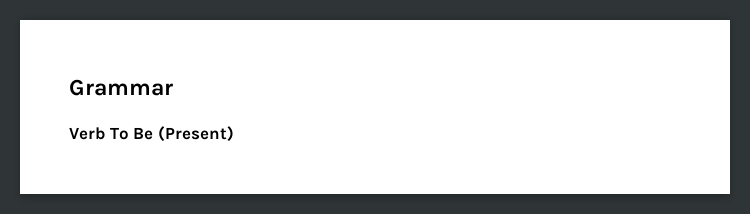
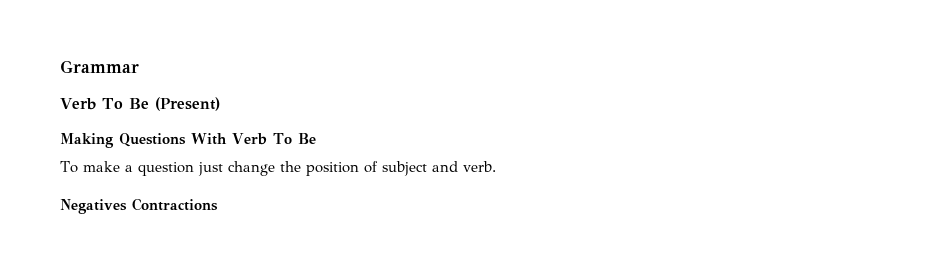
+ Making Questions With Verb To Be
+ To make a question just change the position of subject and verb.
+ Negatives Contractions

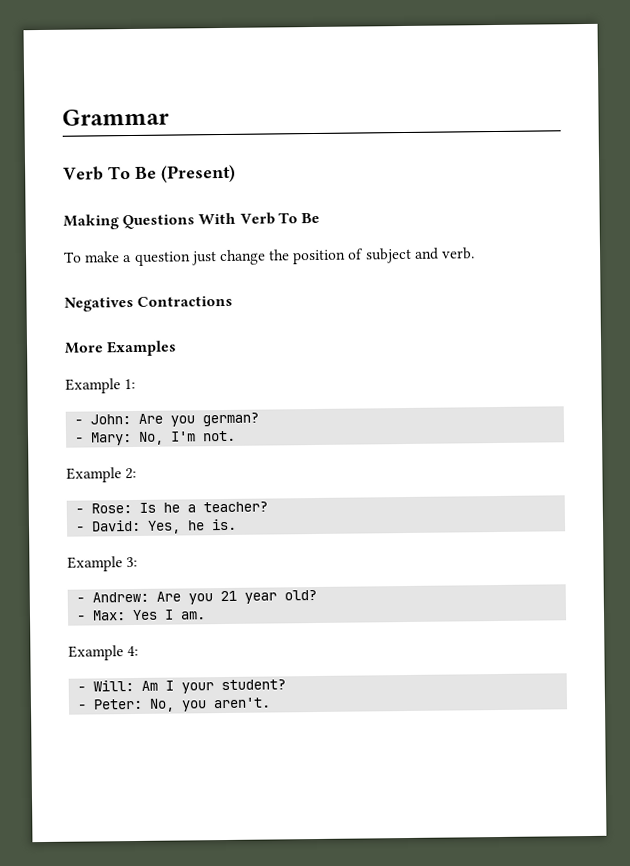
+ More Examples
+ Example 1:
+ - John: Are you german?
+ - Mary: No, I'm not.
+ Example 2:
+ - Rose: Is he a teacher?
+ - David: Yes, he is.
+ Example 3:
+ - Andrew: Are you 21 year old?
+ - Max: Yes I am.
+ Example 4:
+ - Will: Am I your student?
+ - Peter: No, you aren't.

